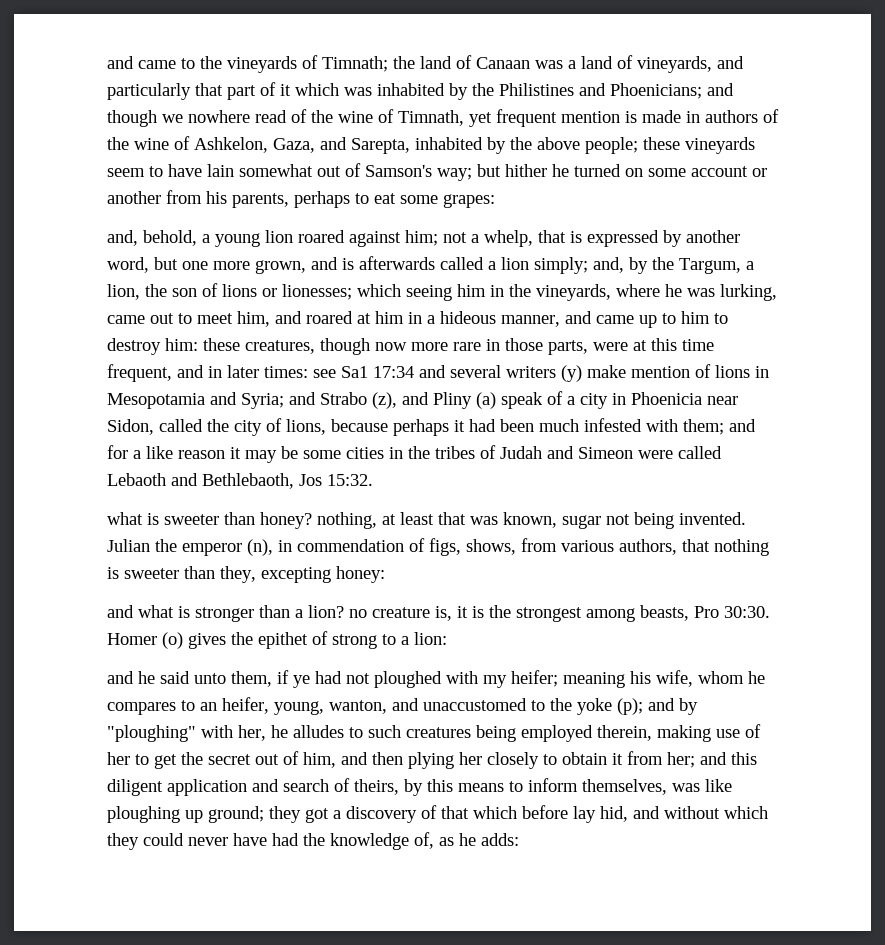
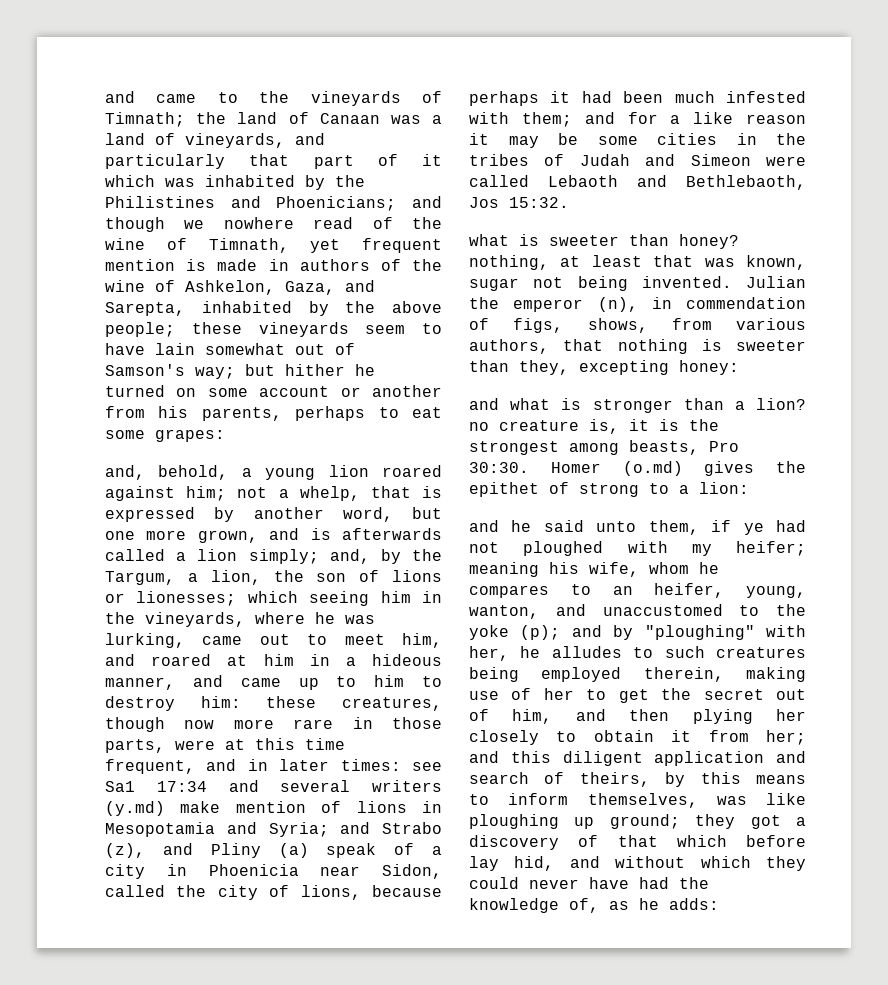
- see Sa1 17:34 and several writers (y) make mention of lions in Mesopotamia and Syria;
+ see Sa1 17:34 and several writers (y.md) make mention of lions in Mesopotamia and Syria;
- Homer (o) gives the epithet of strong to a lion:
+ Homer (o.md) gives the epithet of strong to a lion:

